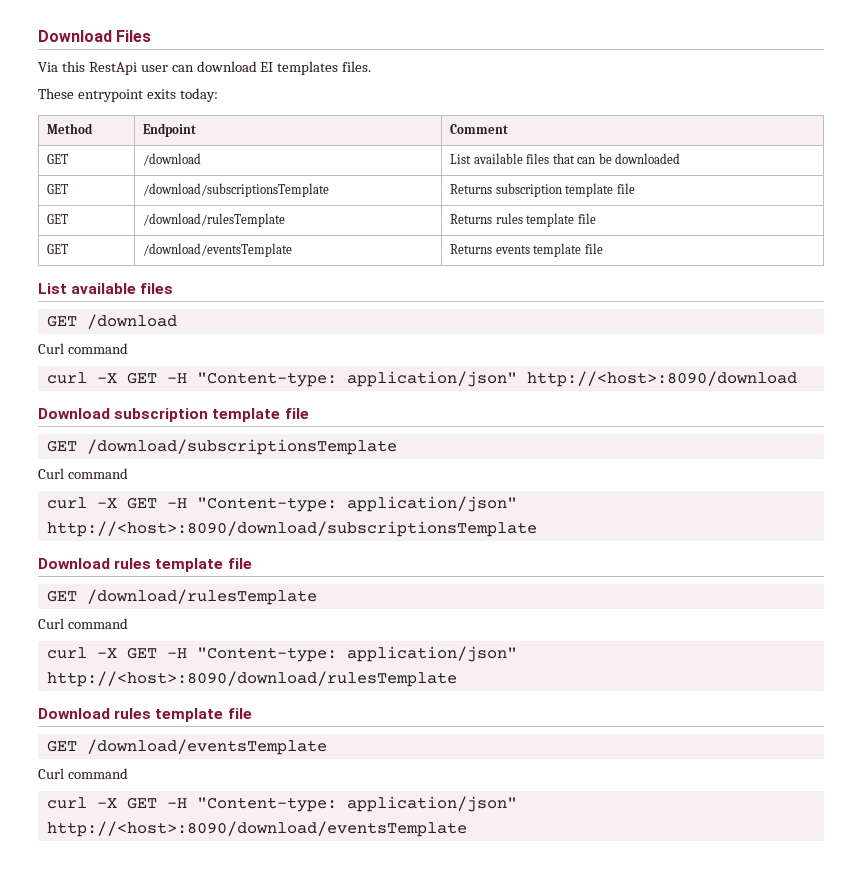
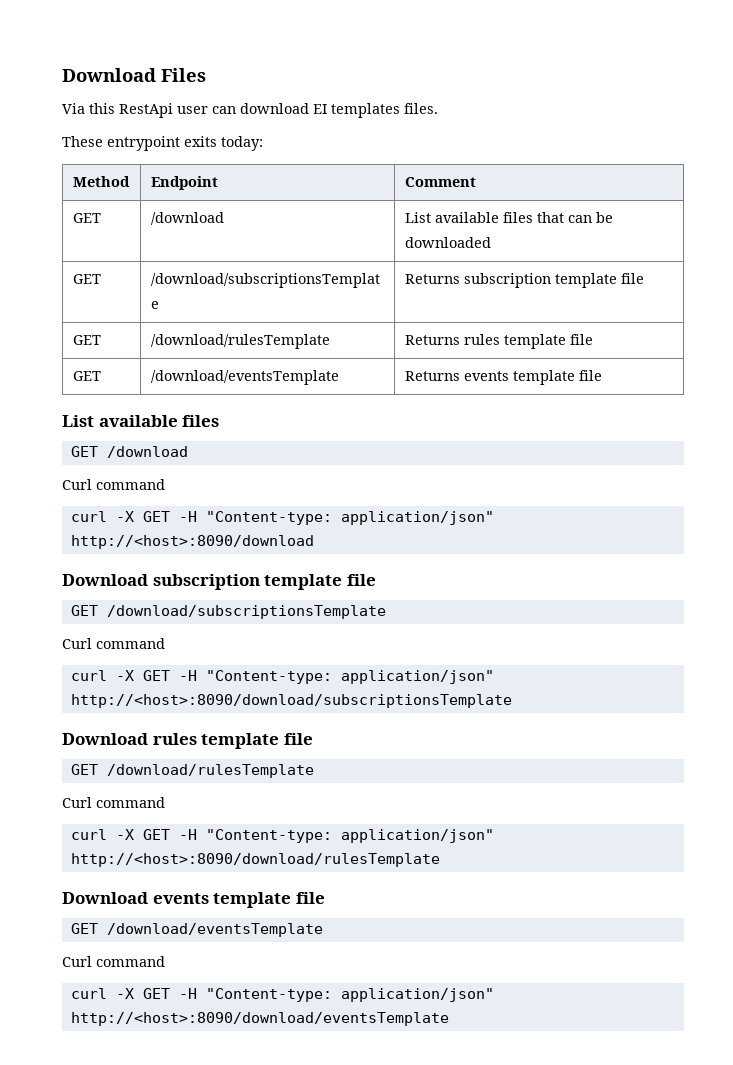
  curl -X GET -H "Content-type: application/json" http://<host>:8090/download/rulesTemplate
- Download rules template file
+ Download events template file

